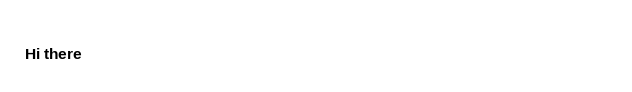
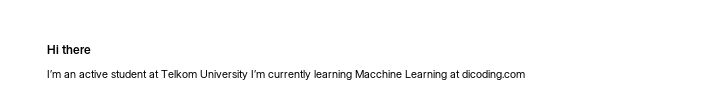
+ I’m an active student at Telkom University I’m currently learning Macchine Learning at dicoding.com

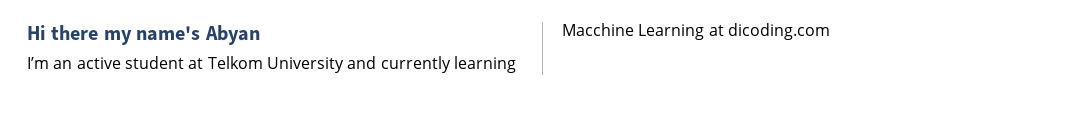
- Hi there
+ Hi there my name's Abyan
- I’m an active student at Telkom University I’m currently learning Macchine Learning at dicoding.com
+ I’m an active student at Telkom University and currently learning Macchine Learning at dicoding.com

